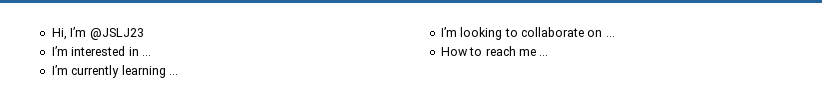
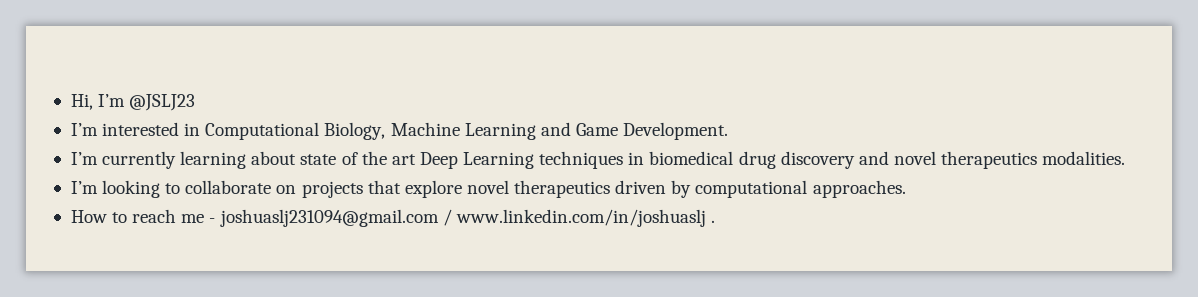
- I’m interested in ...
- I’m currently learning ...
+ I’m interested in Computational Biology, Machine Learning and Game Development.
+ I’m currently learning about state of the art Deep Learning techniques in biomedical drug discovery and novel therapeutics modalities.
- I’m looking to collaborate on ...
+ I’m looking to collaborate on projects that explore novel therapeutics driven by computational approaches.
- How to reach me ...
+ How to reach me - joshuaslj231094@gmail.com / www.linkedin.com/in/joshuaslj .

